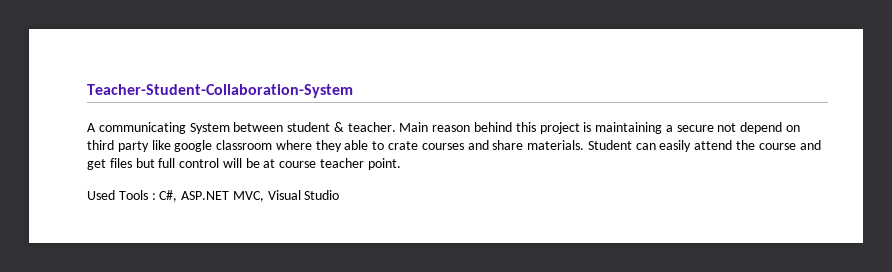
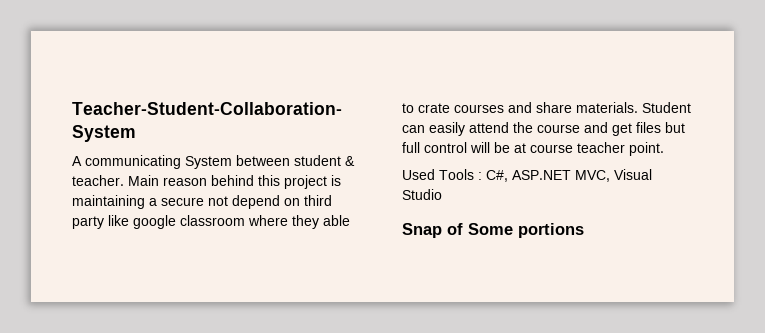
+ Snap of Some portions

